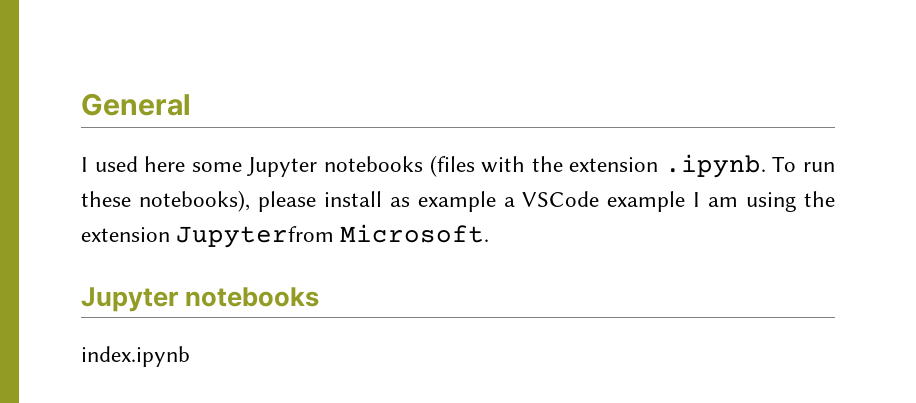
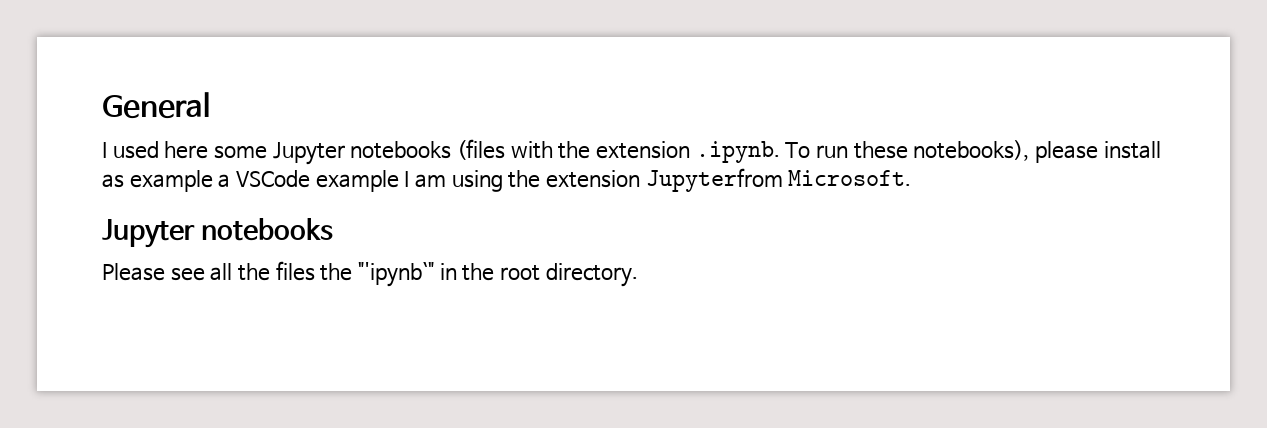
- index.ipynb
+ Please see all the files the "'ipynb`" in the root directory.

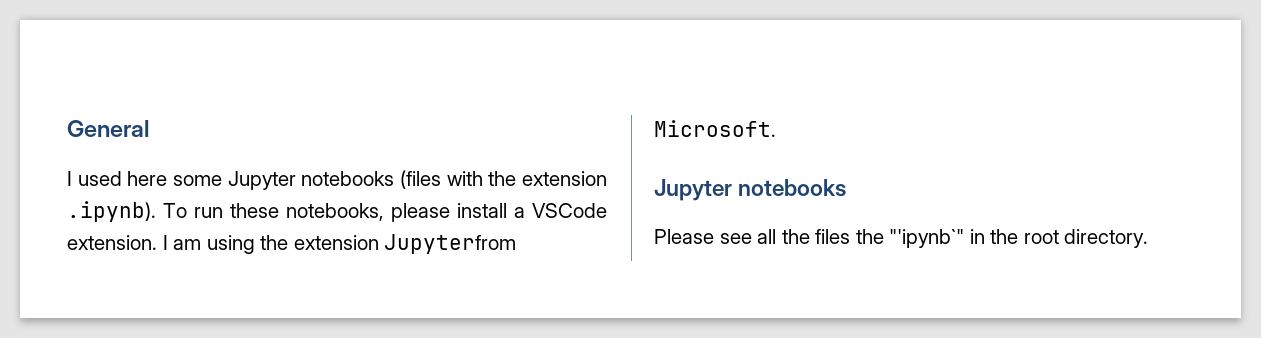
- I used here some Jupyter notebooks (files with the extension .ipynb. To run these notebooks), please install as example a VSCode example I am using the extension Jupyterfrom Microsoft.
+ I used here some Jupyter notebooks (files with the extension .ipynb). To run these notebooks, please install a VSCode extension. I am using the extension Jupyterfrom Microsoft.

